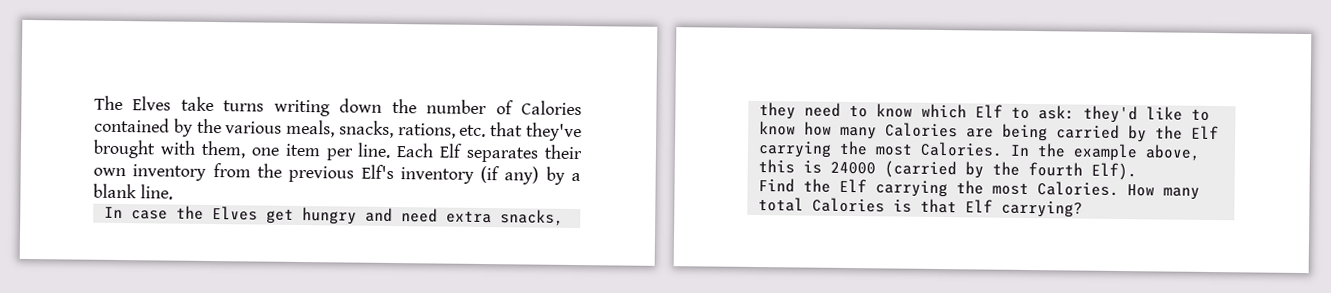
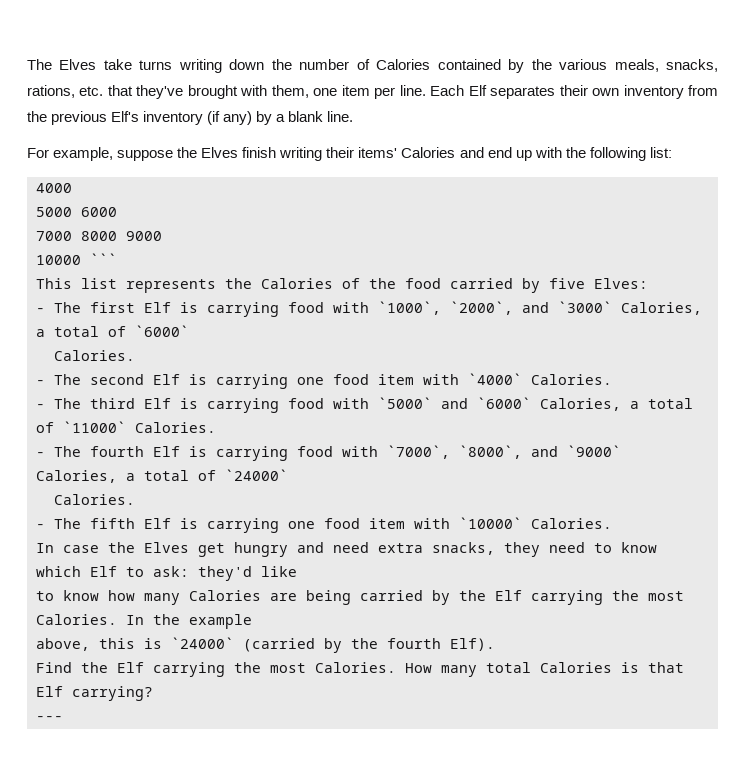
+ For example, suppose the Elves finish writing their items' Calories and end up with the following list:
+ 4000
+ 5000 6000
+ 7000 8000 9000
+ 10000 ```
+ This list represents the Calories of the food carried by five Elves:
+ - The first Elf is carrying food with `1000`, `2000`, and `3000` Calories, a total of `6000`
+ Calories.
+ - The second Elf is carrying one food item with `4000` Calories.
+ - The third Elf is carrying food with `5000` and `6000` Calories, a total of `11000` Calories.
+ - The fourth Elf is carrying food with `7000`, `8000`, and `9000` Calories, a total of `24000`
+ Calories.
+ - The fifth Elf is carrying one food item with `10000` Calories.
- In case the Elves get hungry and need extra snacks, they need to know which Elf to ask: they'd like to know how many Calories are being carried by the Elf carrying the most Calories.
+ In case the Elves get hungry and need extra snacks, they need to know which Elf to ask: they'd like
+ to know how many Calories are being carried by the Elf carrying the most Calories.
- In the example above, this is 24000 (carried by the fourth Elf).
+ In the example
+ above, this is `24000` (carried by the fourth Elf).
+ ---

